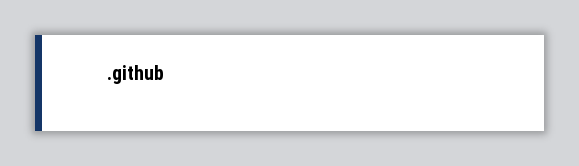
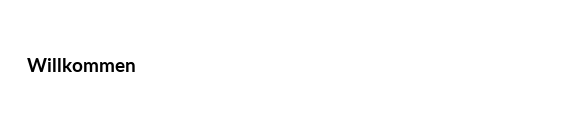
- .github
+ Willkommen

